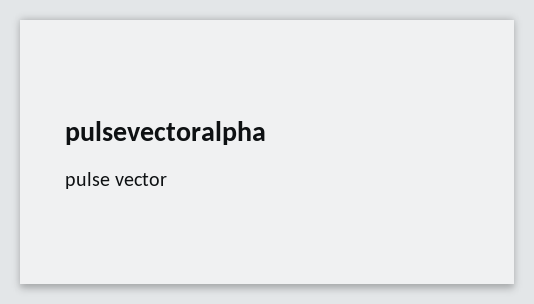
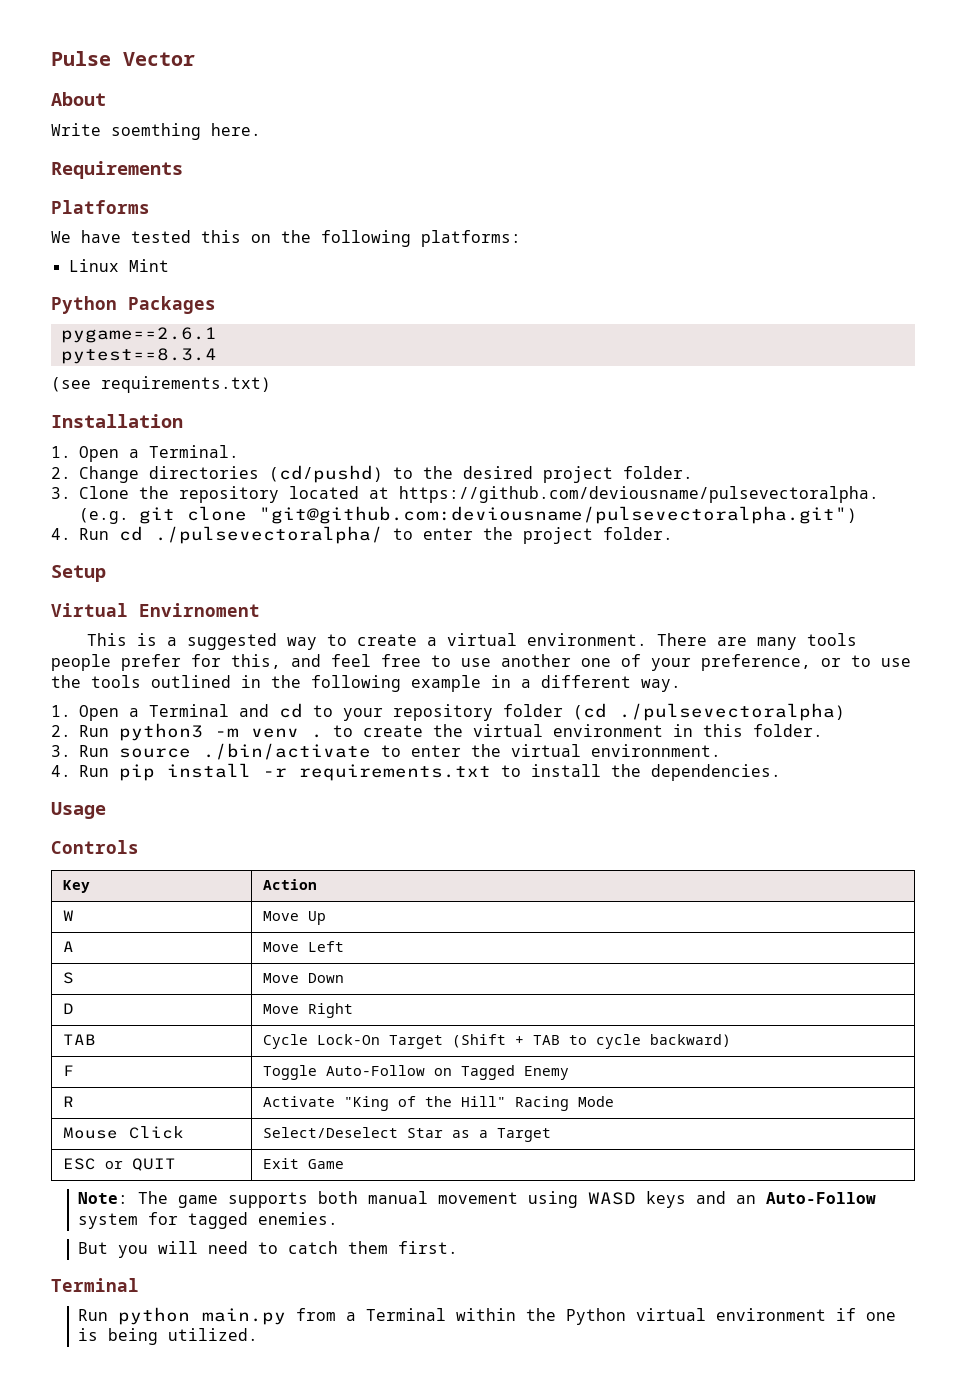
- pulsevectoralpha
- pulse vector
+ Pulse Vector
+ About
+ Write soemthing here.
+ Requirements
+ Platforms
+ We have tested this on the following platforms:
+ Linux Mint
+ Python Packages
+ pygame==2.6.1
+ pytest==8.3.4
+ (see requirements.txt)
+ Installation
+ 1. Open a Terminal.
+ 2. Change directories (cd/pushd) to the desired project folder.
+ 3. Clone the repository located at https://github.com/deviousname/pulsevectoralpha. (e.g. git clone "git@github.com:deviousname/pulsevectoralpha.git")
+ 4. Run cd ./pulsevectoralpha/ to enter the project folder.
+ Setup
+ Virtual Envirnoment
+ This is a suggested way to create a virtual environment. There are many tools people prefer for this, and feel free to use another one of your preference, or to use the tools outlined in the following example in a different way.
+ 1. Open a Terminal and cd to your repository folder (cd ./pulsevectoralpha)
+ 2. Run python3 -m venv . to create the virtual environment in this folder.
+ 3. Run source ./bin/activate to enter the virtual environnment.
+ 4. Run pip install -r requirements.txt to install the dependencies.
+ Usage
+ Controls
+ Key | Action
+ W | Move Up
+ A | Move Left
+ S | Move Down
+ D | Move Right
+ TAB | Cycle Lock-On Target (Shift + TAB to cycle backward)
+ F | Toggle Auto-Follow on Tagged Enemy
+ R | Activate "King of the Hill" Racing Mode
+ Mouse Click | Select/Deselect Star as a Target
+ ESC or QUIT | Exit Game
+ Note: The game supports both manual movement using WASD keys and an Auto-Follow system for tagged enemies.
+ But you will need to catch them first.
+ Terminal
+ Run python main.py from a Terminal within the Python virtual environment if one is being utilized.

